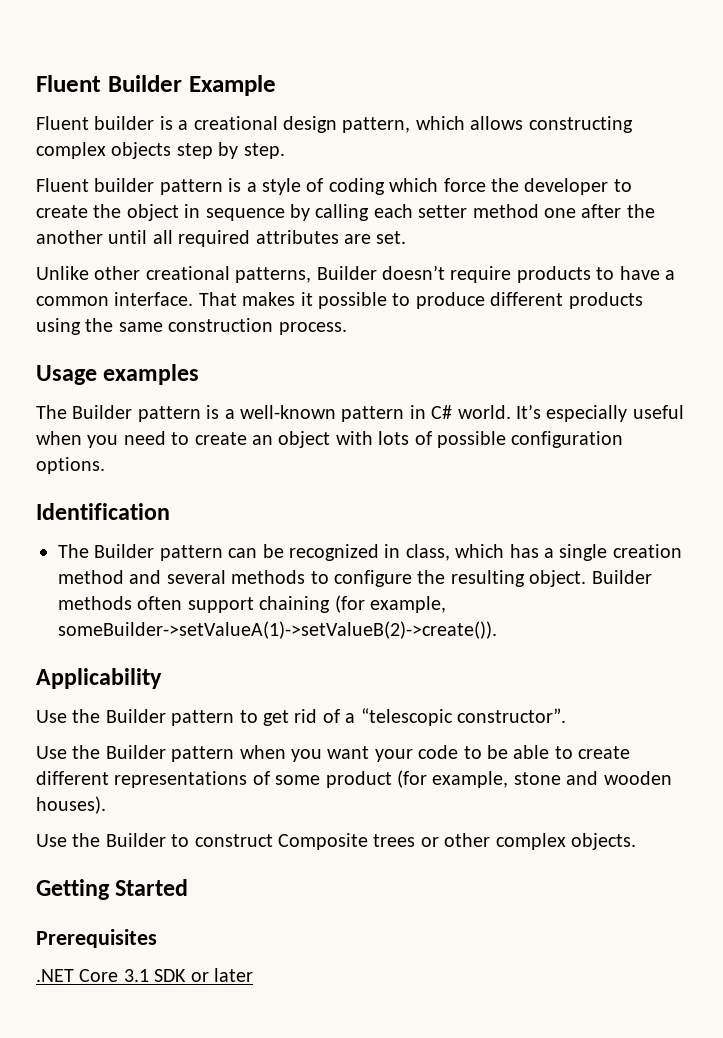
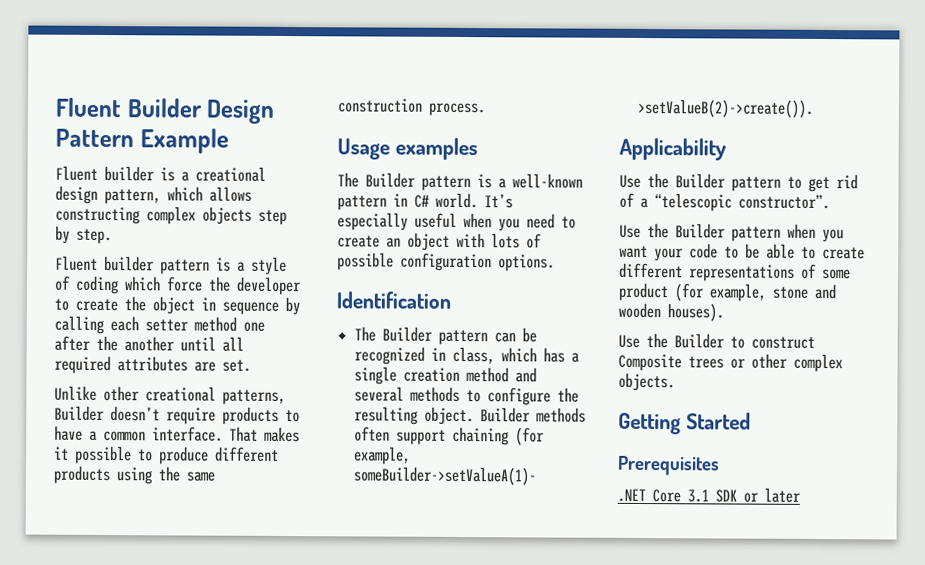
- Fluent Builder Example
+ Fluent Builder Design Pattern Example

